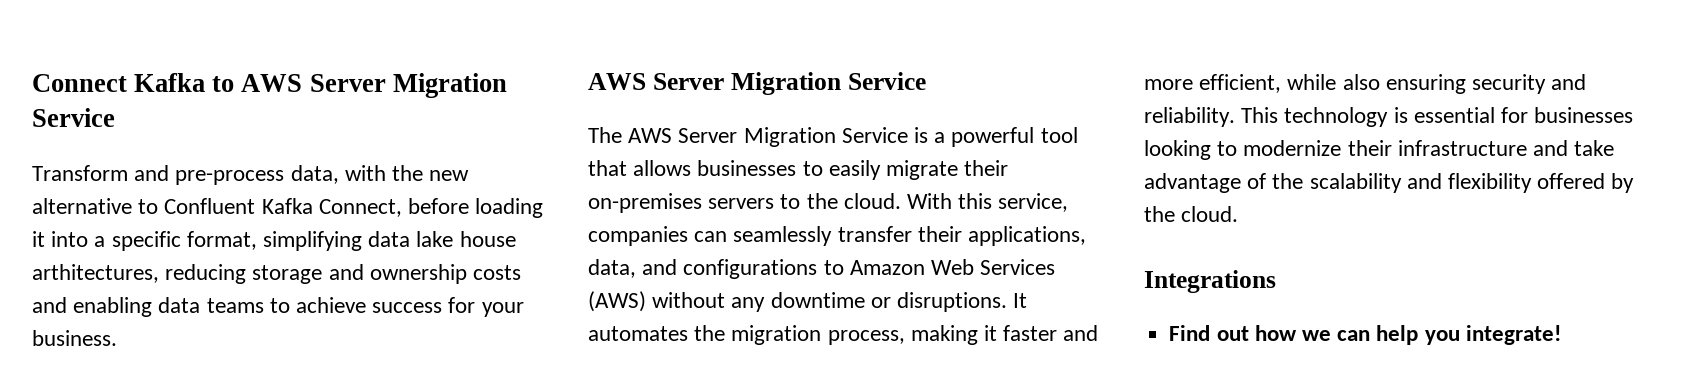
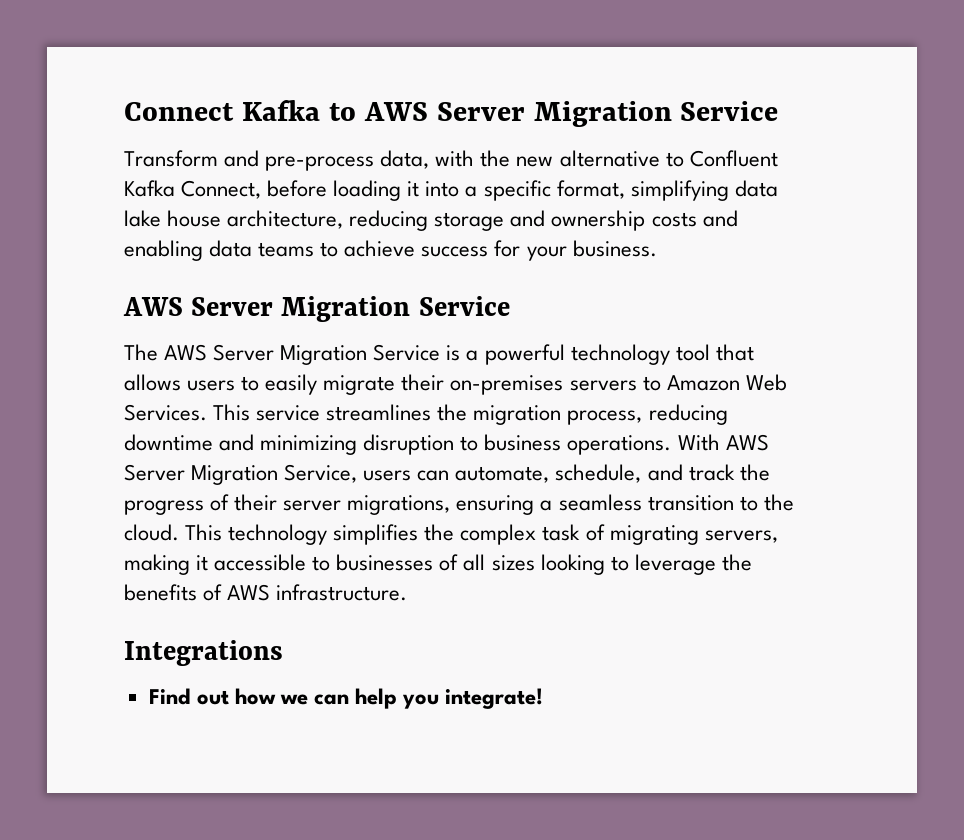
- Transform and pre-process data, with the new alternative to Confluent Kafka Connect, before loading it into a specific format, simplifying data lake house arthitectures, reducing storage and ownership costs and enabling data teams to achieve success for your business.
+ Transform and pre-process data, with the new alternative to Confluent Kafka Connect, before loading it into a specific format, simplifying data lake house architecture, reducing storage and ownership costs and enabling data teams to achieve success for your business.
- The AWS Server Migration Service is a powerful tool that allows businesses to easily migrate their on-premises servers to the cloud. With this service, companies can seamlessly transfer their applications, data, and configurations to Amazon Web Services (AWS) without any downtime or disruptions. It automates the migration process, making it faster and more efficient, while also ensuring security and reliability. This technology is essential for businesses looking to modernize their infrastructure and take advantage of the scalability and flexibility offered by the cloud.
+ The AWS Server Migration Service is a powerful technology tool that allows users to easily migrate their on-premises servers to Amazon Web Services. This service streamlines the migration process, reducing downtime and minimizing disruption to business operations. With AWS Server Migration Service, users can automate, schedule, and track the progress of their server migrations, ensuring a seamless transition to the cloud. This technology simplifies the complex task of migrating servers, making it accessible to businesses of all sizes looking to leverage the benefits of AWS infrastructure.

